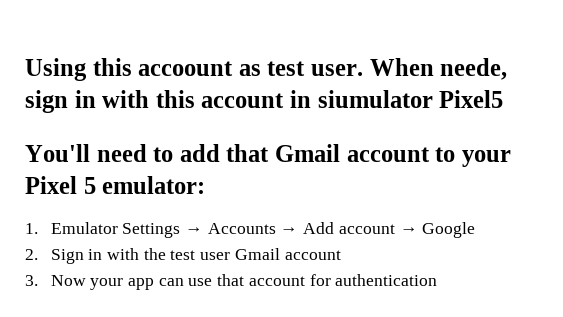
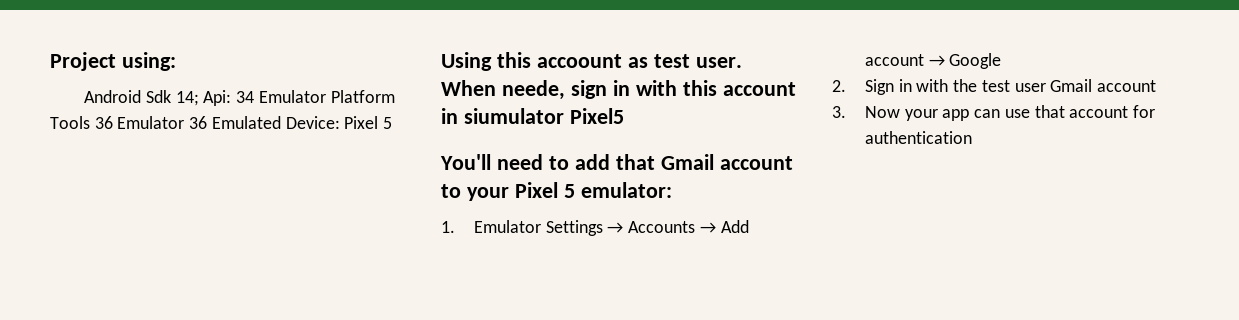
+ Project using:
+ Android Sdk 14; Api: 34 Emulator Platform Tools 36 Emulator 36 Emulated Device: Pixel 5

